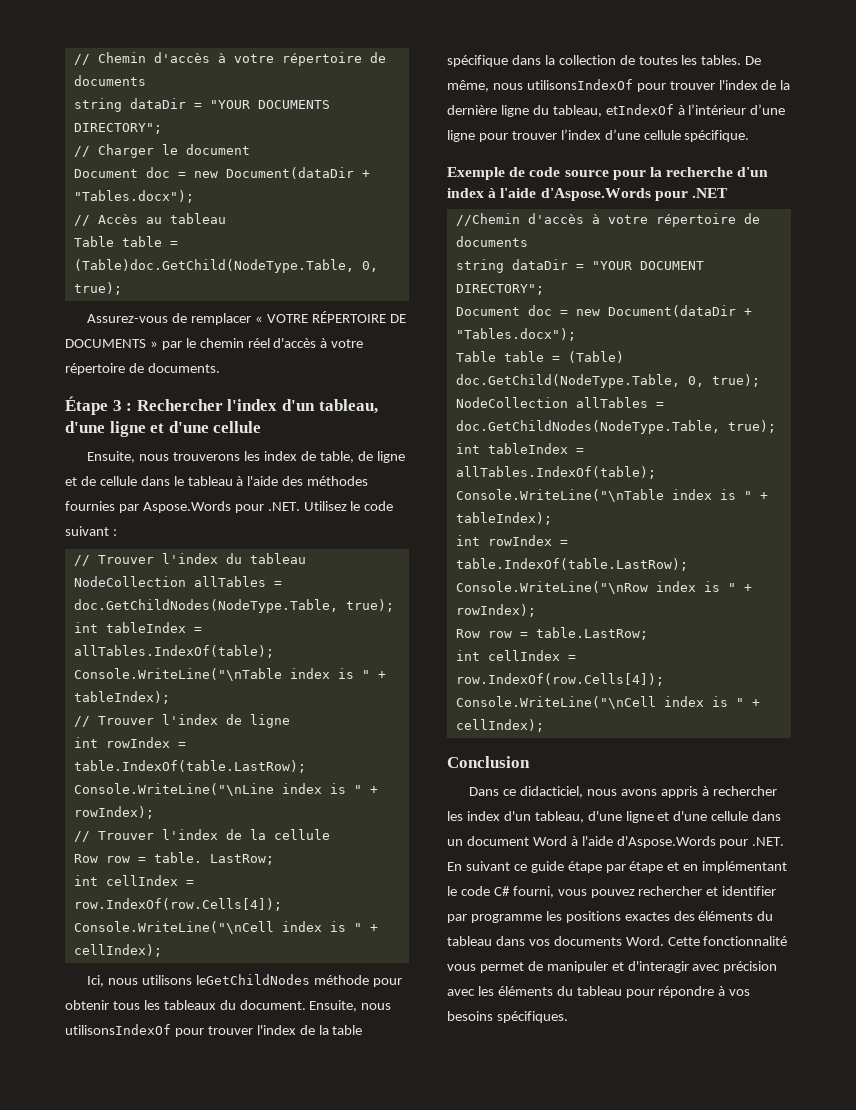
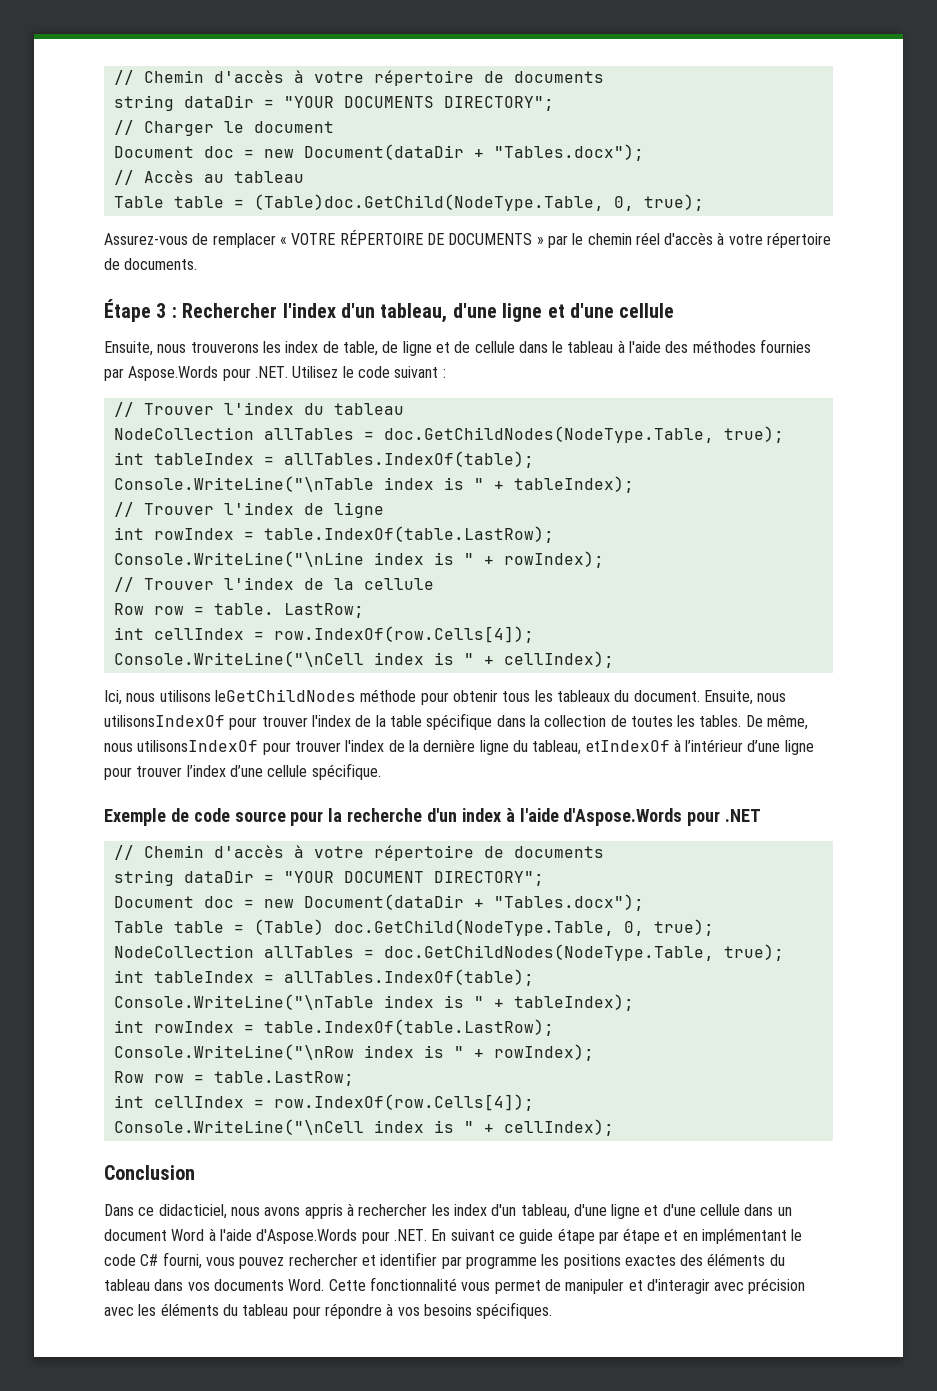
  Exemple de code source pour la recherche d'un index à l'aide d'Aspose.Words pour .NET
- //Chemin d'accès à votre répertoire de documents
+ // Chemin d'accès à votre répertoire de documents

